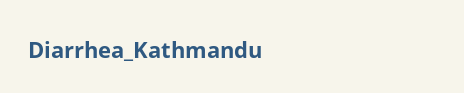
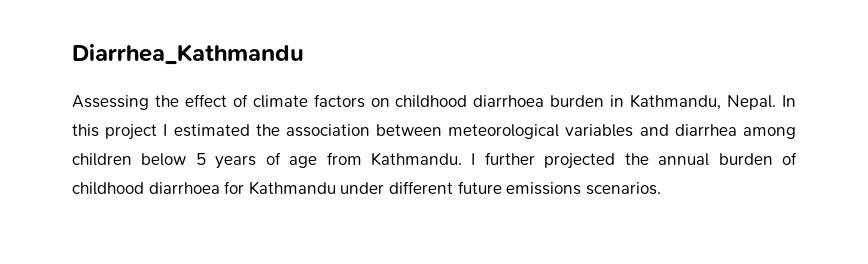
+ Assessing the effect of climate factors on childhood diarrhoea burden in Kathmandu, Nepal. In this project I estimated the association between meteorological variables and diarrhea among children below 5 years of age from Kathmandu. I further projected the annual burden of childhood diarrhoea for Kathmandu under different future emissions scenarios.

